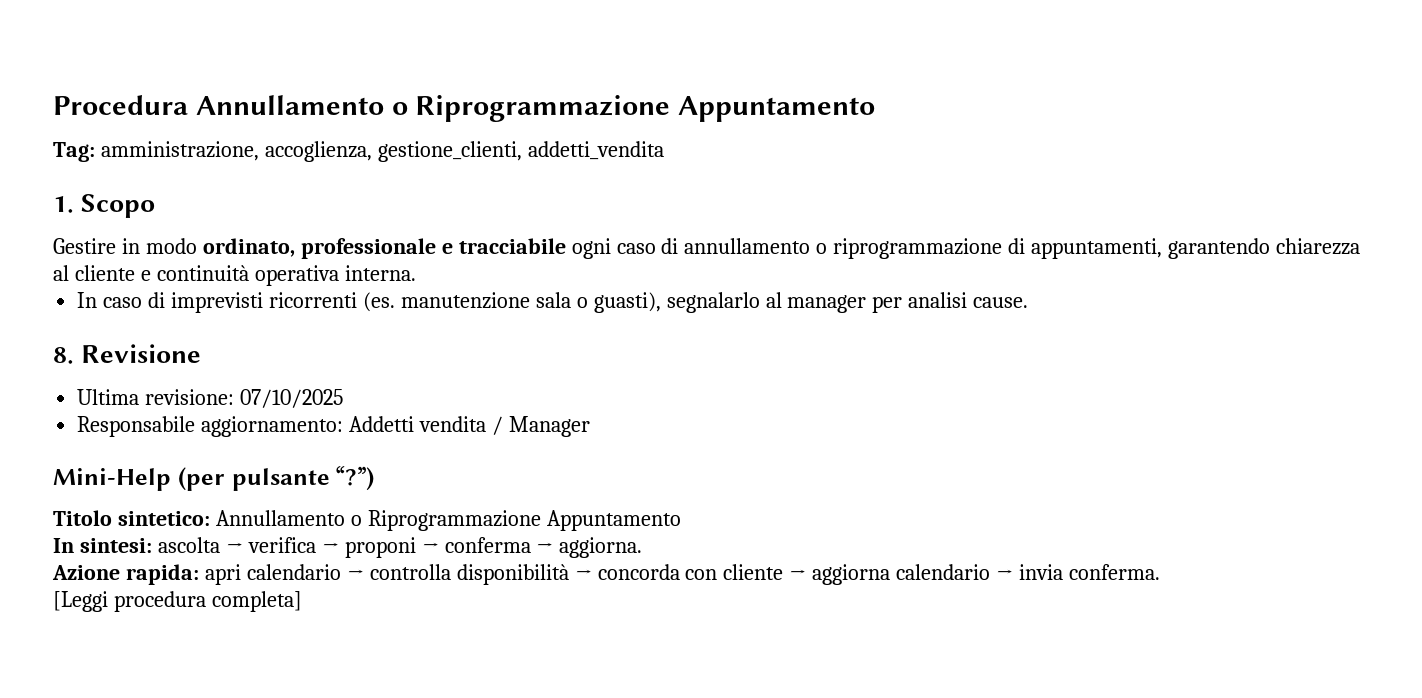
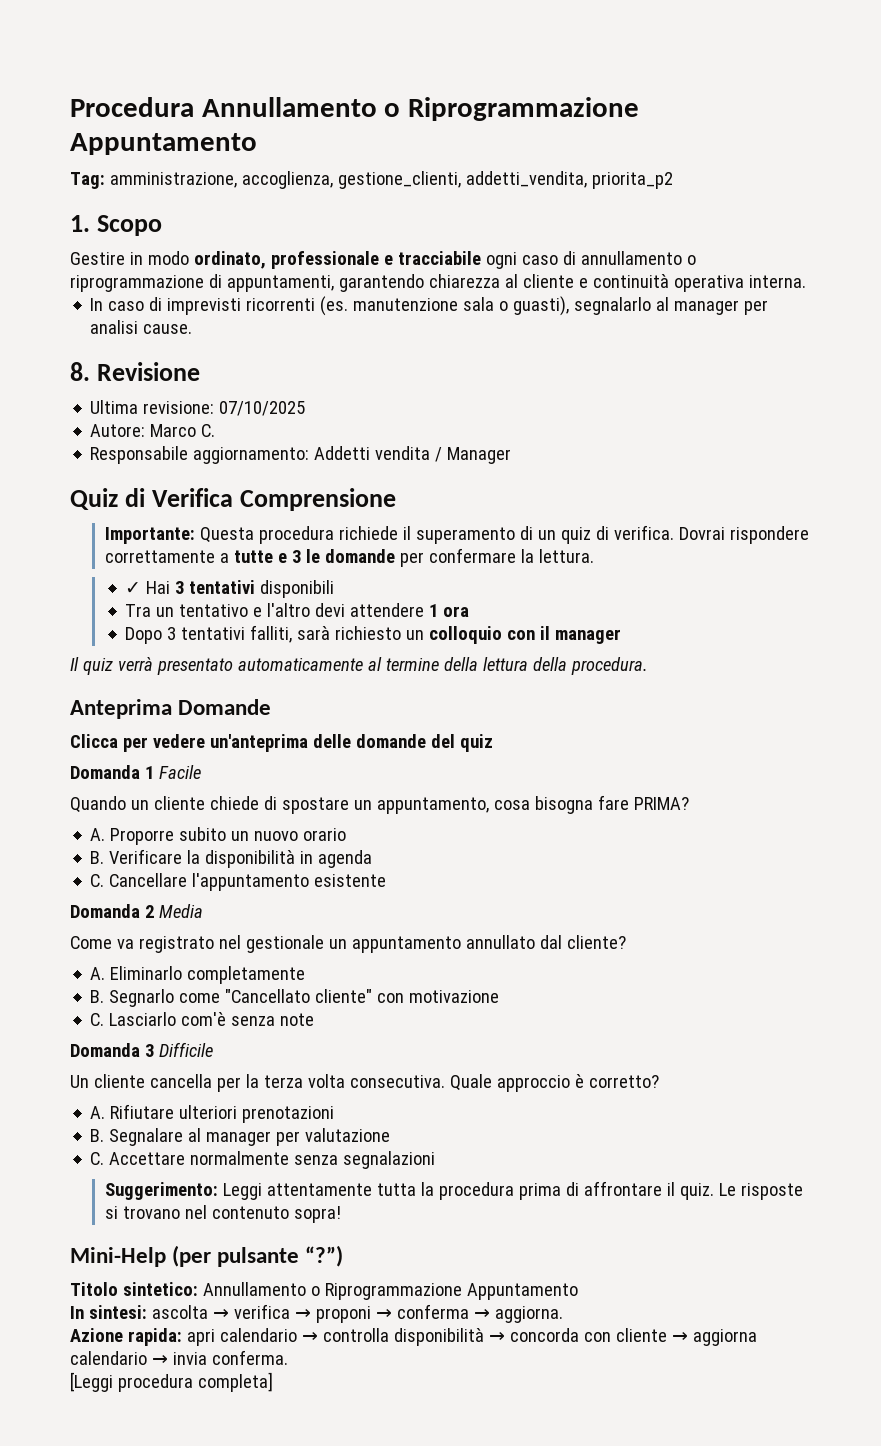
- Tag: amministrazione, accoglienza, gestione_clienti, addetti_vendita
+ Tag: amministrazione, accoglienza, gestione_clienti, addetti_vendita, priorita_p2
+ Autore: Marco C.
+ Quiz di Verifica Comprensione
+ Importante: Questa procedura richiede il superamento di un quiz di verifica. Dovrai rispondere correttamente a tutte e 3 le domande per confermare la lettura.
+ ✓ Hai 3 tentativi disponibili
+ Tra un tentativo e l'altro devi attendere 1 ora
+ Dopo 3 tentativi falliti, sarà richiesto un colloquio con il manager
+ Il quiz verrà presentato automaticamente al termine della lettura della procedura.
+ Anteprima Domande
+ Clicca per vedere un'anteprima delle domande del quiz
+ Domanda 1 Facile
+ Quando un cliente chiede di spostare un appuntamento, cosa bisogna fare PRIMA?
+ A. Proporre subito un nuovo orario
+ B. Verificare la disponibilità in agenda
+ C. Cancellare l'appuntamento esistente
+ Domanda 2 Media
+ Come va registrato nel gestionale un appuntamento annullato dal cliente?
+ A. Eliminarlo completamente
+ B. Segnarlo come "Cancellato cliente" con motivazione
+ C. Lasciarlo com'è senza note
+ Domanda 3 Difficile
+ Un cliente cancella per la terza volta consecutiva. Quale approccio è corretto?
+ A. Rifiutare ulteriori prenotazioni
+ B. Segnalare al manager per valutazione
+ C. Accettare normalmente senza segnalazioni
+ Suggerimento: Leggi attentamente tutta la procedura prima di affrontare il quiz. Le risposte si trovano nel contenuto sopra!

